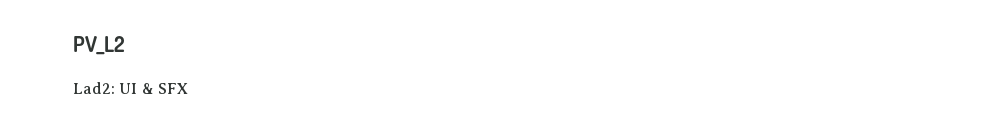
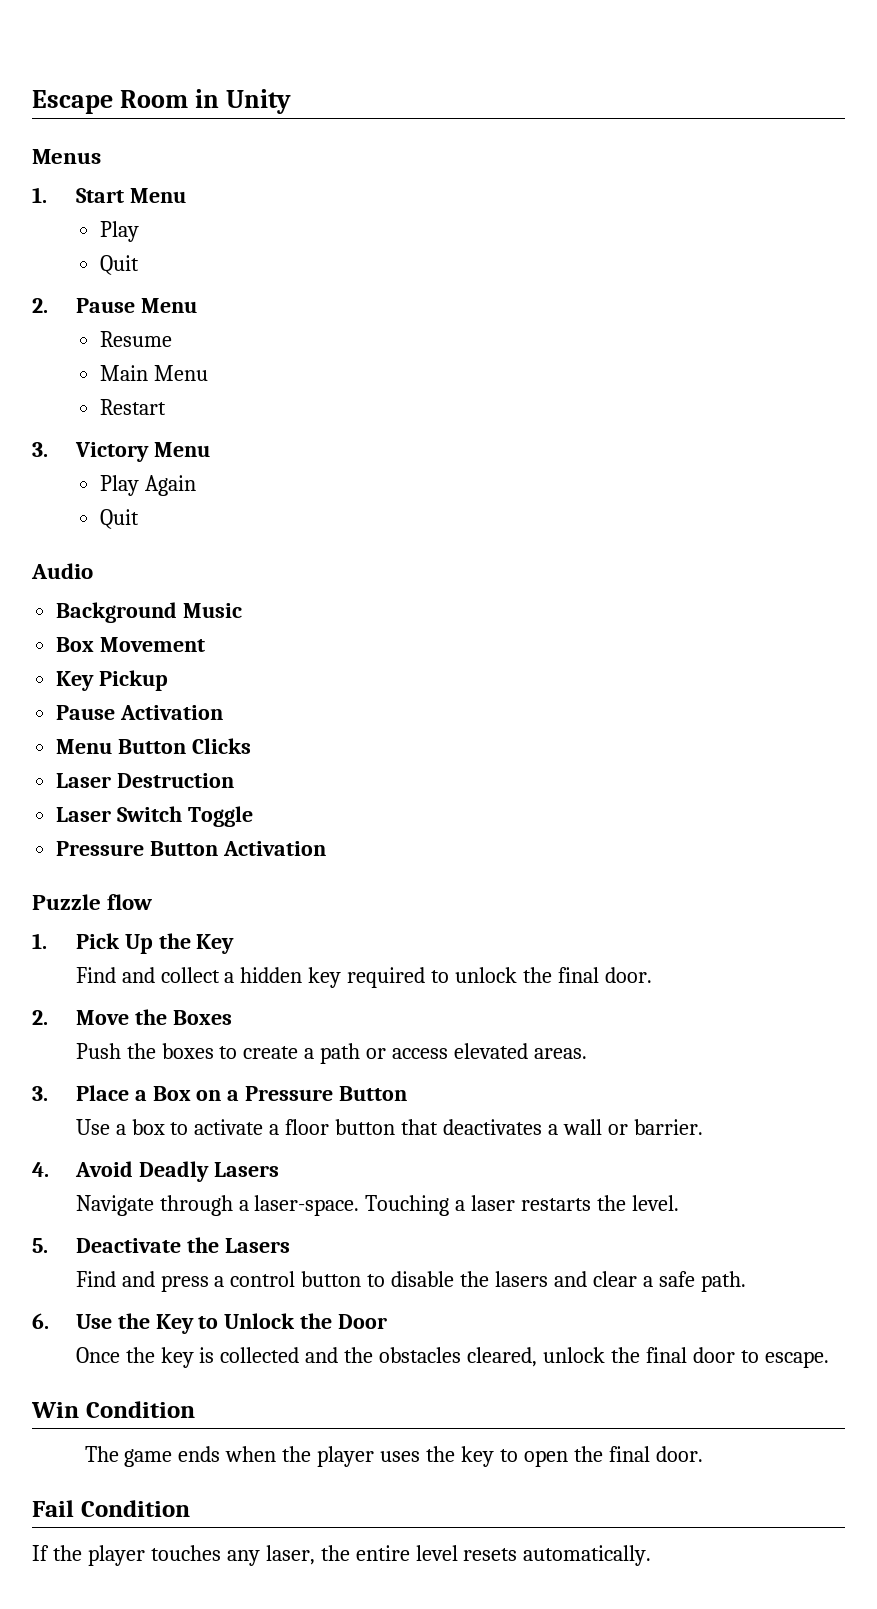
- PV_L2
- Lad2: UI & SFX
+ Escape Room in Unity
+ Menus
+ 1. Start Menu
+ Play
+ Quit
+ 2. Pause Menu
+ Resume
+ Main Menu
+ Restart
+ 3. Victory Menu
+ Play Again
+ Quit
+ Audio
+ Background Music
+ Box Movement
+ Key Pickup
+ Pause Activation
+ Menu Button Clicks
+ Laser Destruction
+ Laser Switch Toggle
+ Pressure Button Activation
+ Puzzle flow
+ 1. Pick Up the Key
+ Find and collect a hidden key required to unlock the final door.
+ 2. Move the Boxes
+ Push the boxes to create a path or access elevated areas.
+ 3. Place a Box on a Pressure Button
+ Use a box to activate a floor button that deactivates a wall or barrier.
+ 4. Avoid Deadly Lasers
+ Navigate through a laser-space. Touching a laser restarts the level.
+ 5. Deactivate the Lasers
+ Find and press a control button to disable the lasers and clear a safe path.
+ 6. Use the Key to Unlock the Door
+ Once the key is collected and the obstacles cleared, unlock the final door to escape.
+ Win Condition
+ The game ends when the player uses the key to open the final door.
+ Fail Condition
+ If the player touches any laser, the entire level resets automatically.

